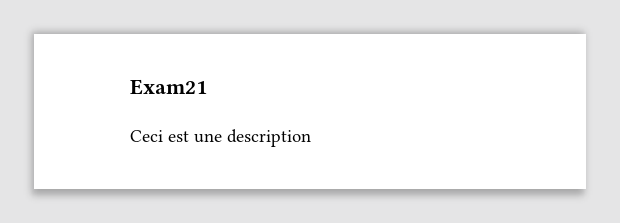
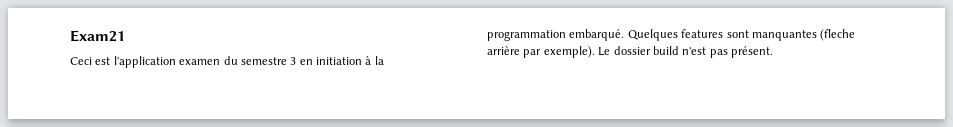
- Ceci est une description
+ Ceci est l'application examen du semestre 3 en initiation à la programmation embarqué. Quelques features sont manquantes (fleche arrière par exemple). Le dossier build n'est pas présent.

